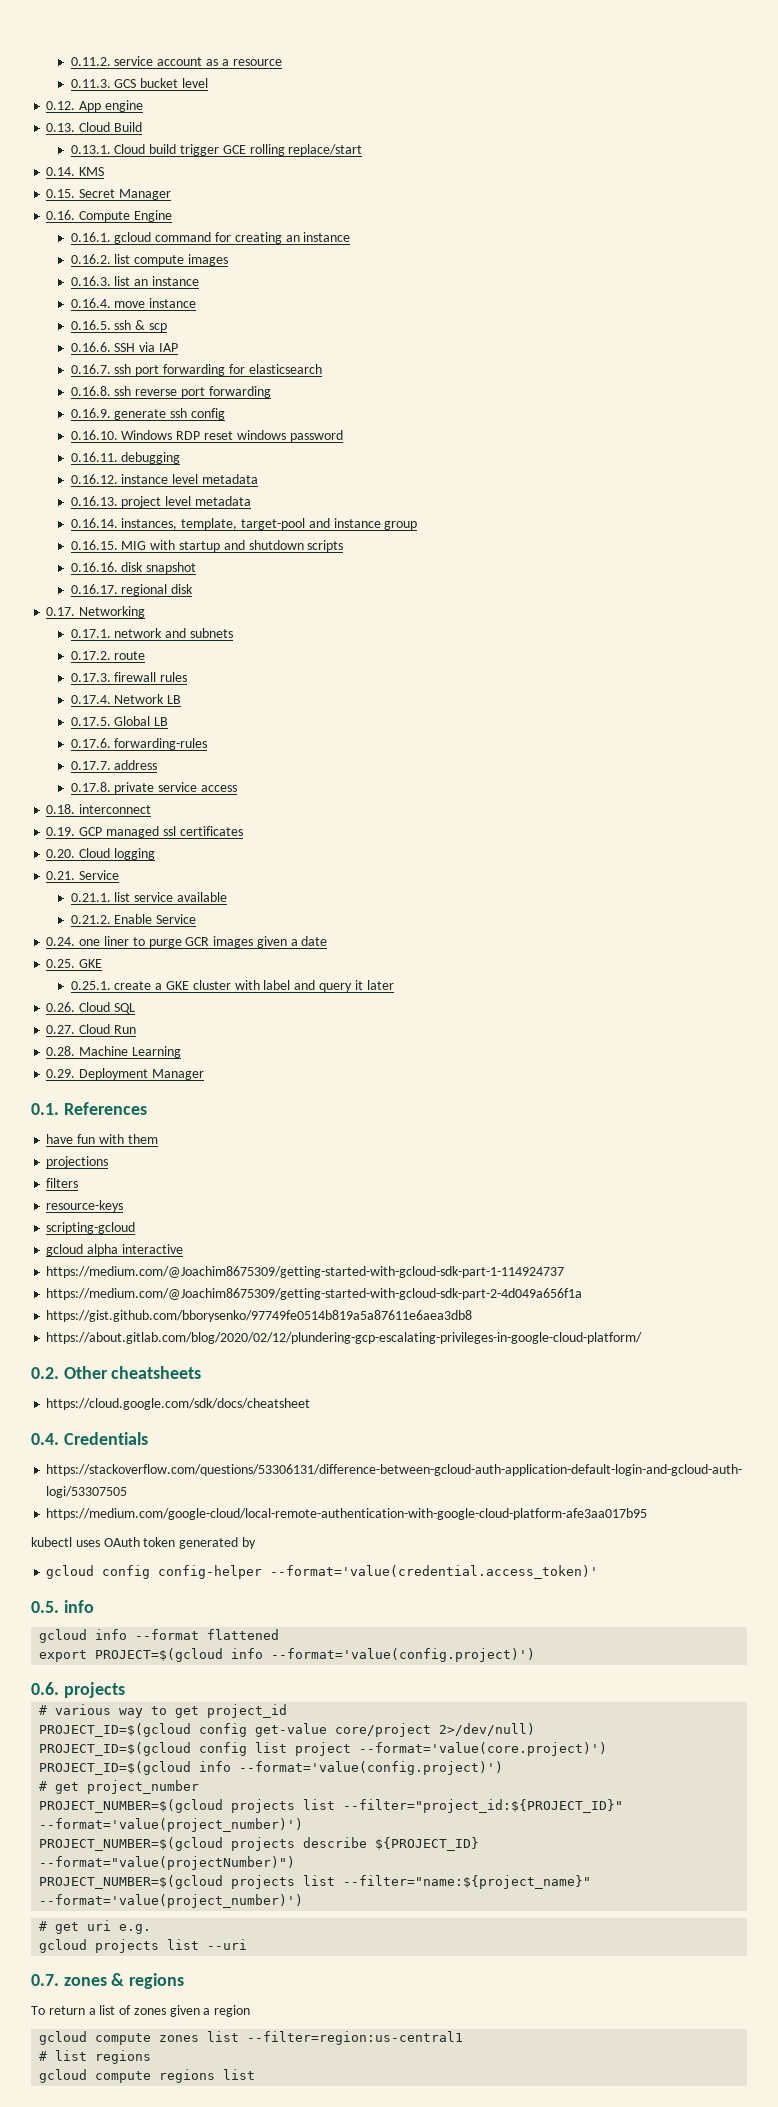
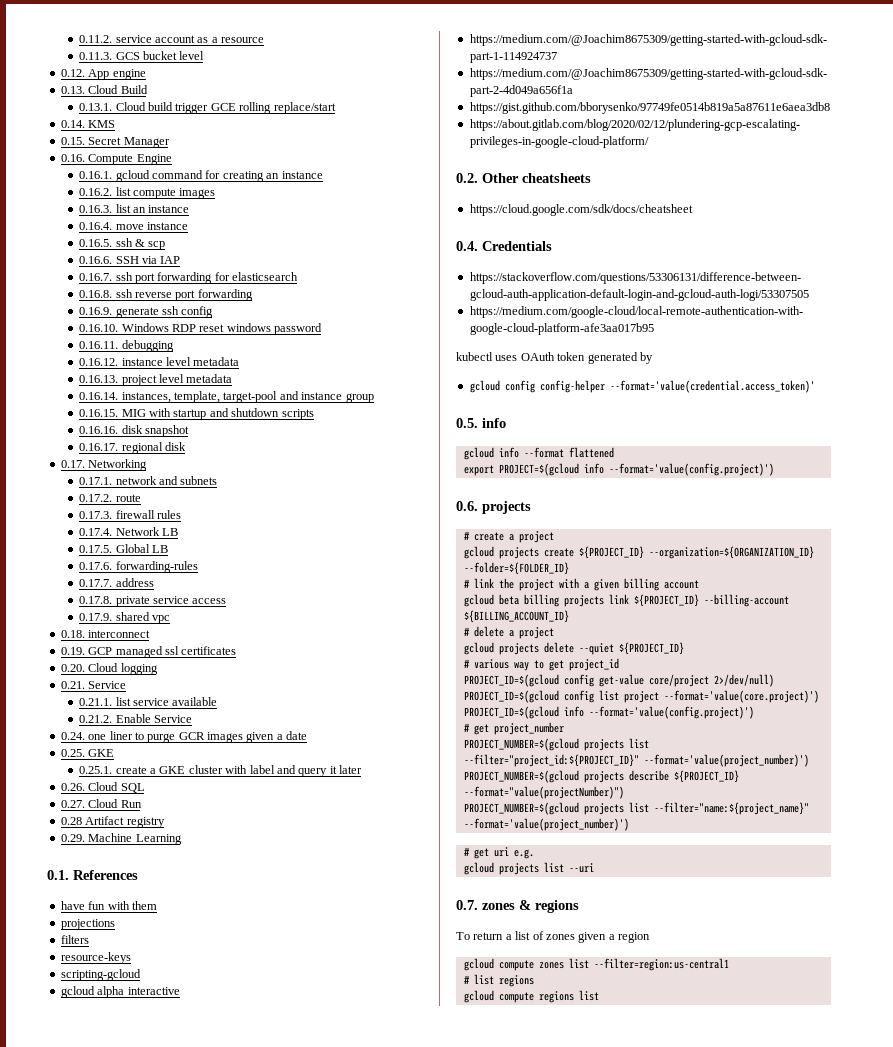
+ 0.17.9. shared vpc
- 0.28. Machine Learning
+ 0.28 Artifact registry
+ 0.29. Machine Learning
- 0.29. Deployment Manager
+ # create a project
+ gcloud projects create ${PROJECT_ID} --organization=${ORGANIZATION_ID} --folder=${FOLDER_ID}
+ # link the project with a given billing account
+ gcloud beta billing projects link ${PROJECT_ID} --billing-account ${BILLING_ACCOUNT_ID}
+ # delete a project
+ gcloud projects delete --quiet ${PROJECT_ID}

